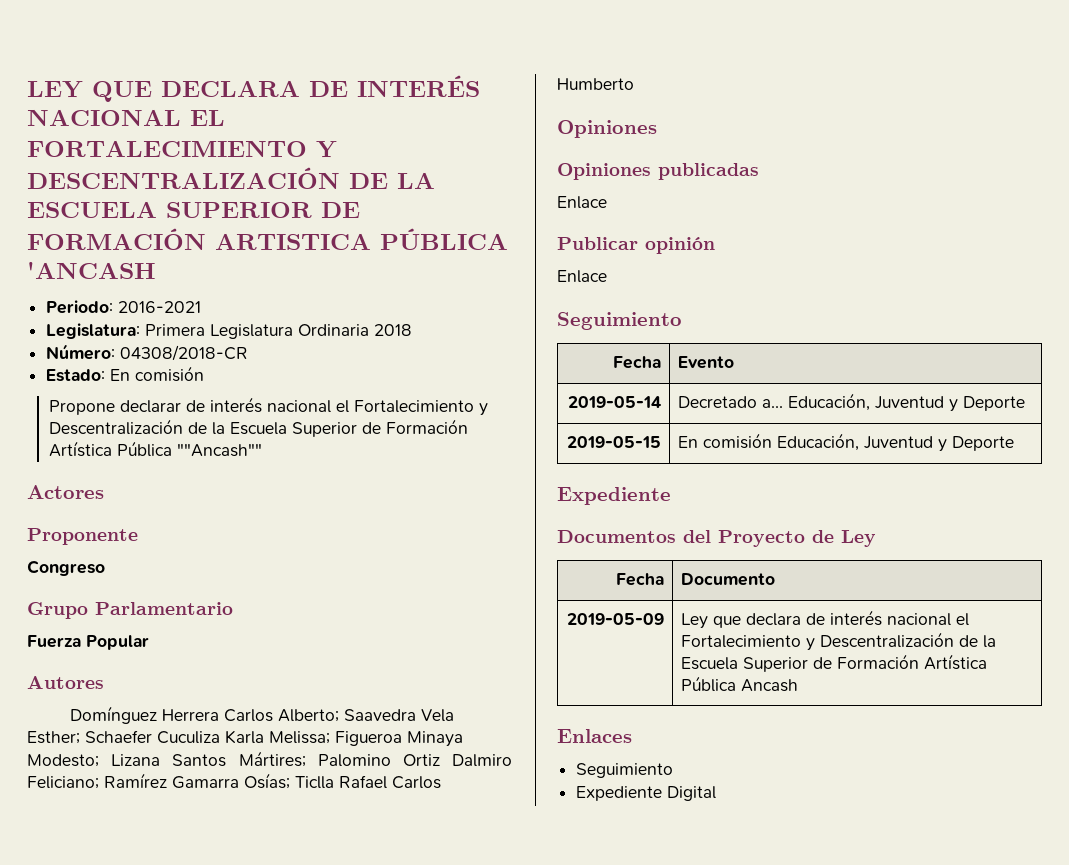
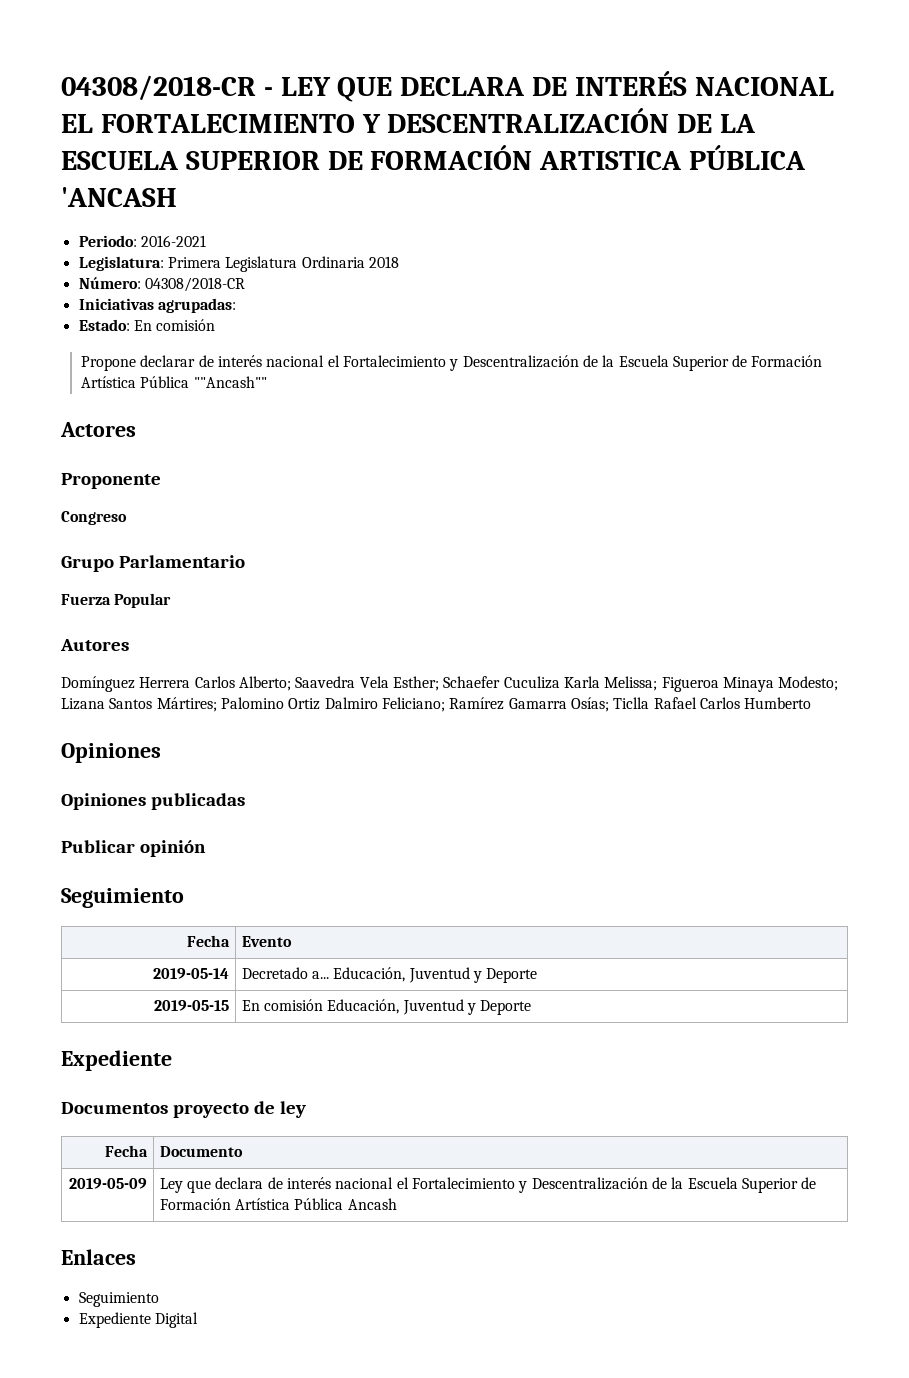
- LEY QUE DECLARA DE INTERÉS NACIONAL EL FORTALECIMIENTO Y DESCENTRALIZACIÓN DE LA ESCUELA SUPERIOR DE FORMACIÓN ARTISTICA PÚBLICA 'ANCASH
+ 04308/2018-CR - LEY QUE DECLARA DE INTERÉS NACIONAL EL FORTALECIMIENTO Y DESCENTRALIZACIÓN DE LA ESCUELA SUPERIOR DE FORMACIÓN ARTISTICA PÚBLICA 'ANCASH
+ Iniciativas agrupadas:
  Opiniones publicadas
- Enlace
  Publicar opinión
- Enlace
- Documentos del Proyecto de Ley
+ Documentos proyecto de ley

